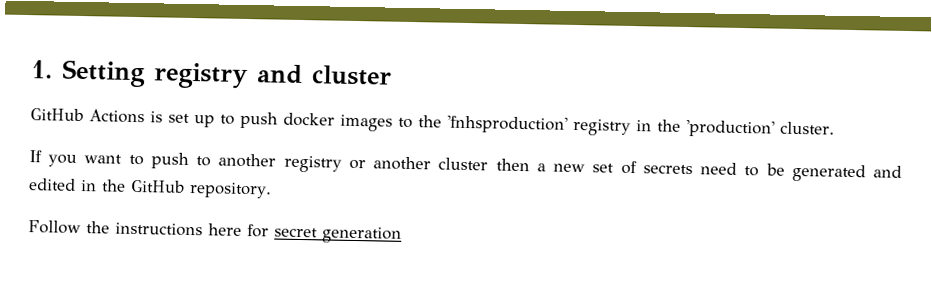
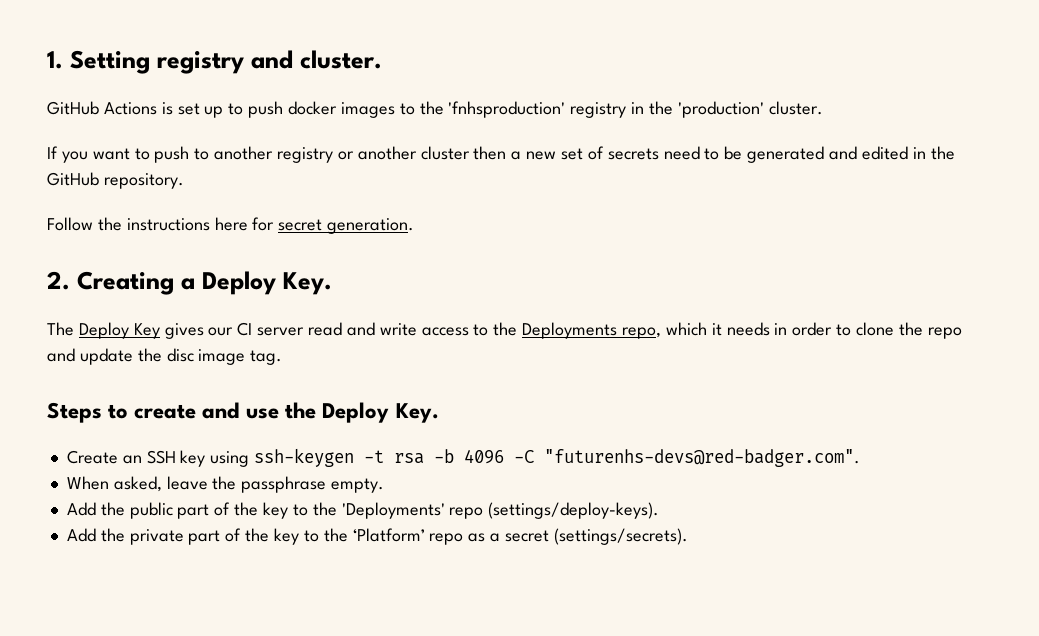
- 1. Setting registry and cluster
+ 1. Setting registry and cluster.
- Follow the instructions here for secret generation
+ Follow the instructions here for secret generation.
+ 2. Creating a Deploy Key.
+ The Deploy Key gives our CI server read and write access to the Deployments repo, which it needs in order to clone the repo and update the disc image tag.
+ Steps to create and use the Deploy Key.
+ Create an SSH key using ssh-keygen -t rsa -b 4096 -C "futurenhs-devs@red-badger.com".
+ When asked, leave the passphrase empty.
+ Add the public part of the key to the 'Deployments' repo (settings/deploy-keys).
+ Add the private part of the key to the ‘Platform’ repo as a secret (settings/secrets).

